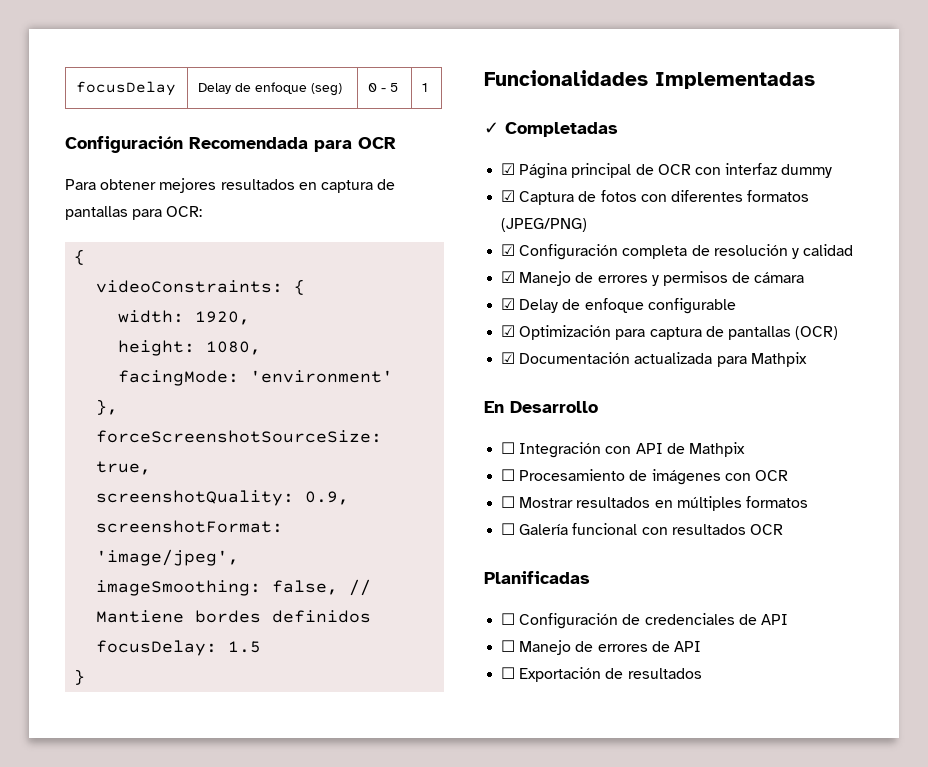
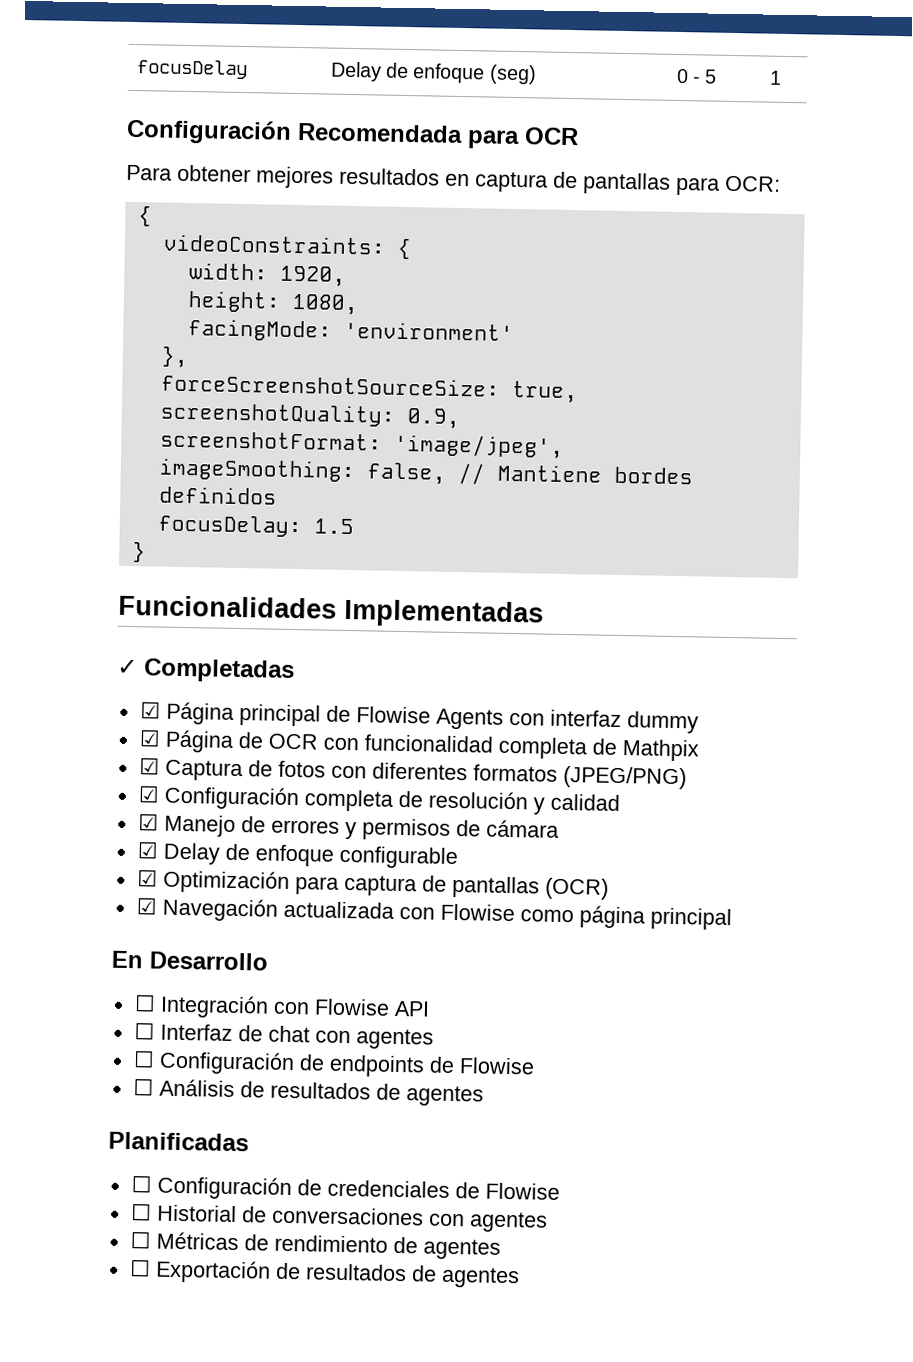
- ☑ Página principal de OCR con interfaz dummy
+ ☑ Página principal de Flowise Agents con interfaz dummy
+ ☑ Página de OCR con funcionalidad completa de Mathpix
- ☑ Documentación actualizada para Mathpix
+ ☑ Navegación actualizada con Flowise como página principal
- ☐ Integración con API de Mathpix
- ☐ Procesamiento de imágenes con OCR
- ☐ Mostrar resultados en múltiples formatos
- ☐ Galería funcional con resultados OCR
+ ☐ Integración con Flowise API
+ ☐ Interfaz de chat con agentes
+ ☐ Configuración de endpoints de Flowise
+ ☐ Análisis de resultados de agentes
- ☐ Configuración de credenciales de API
- ☐ Manejo de errores de API
+ ☐ Configuración de credenciales de Flowise
+ ☐ Historial de conversaciones con agentes
+ ☐ Métricas de rendimiento de agentes
- ☐ Exportación de resultados
+ ☐ Exportación de resultados de agentes

